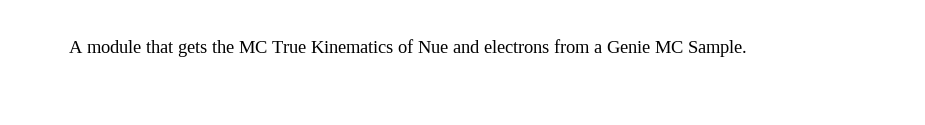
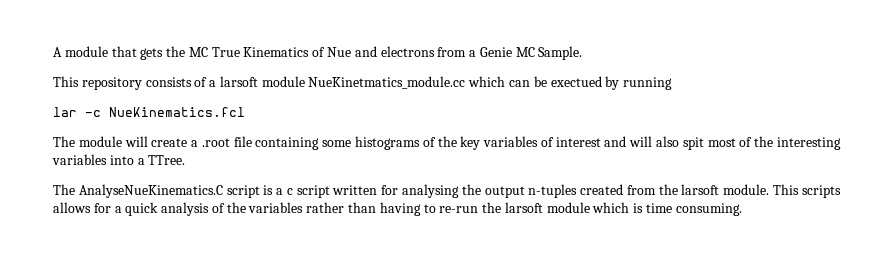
+ This repository consists of a larsoft module NueKinetmatics_module.cc which can be exectued by running
+ lar -c NueKinematics.fcl
+ The module will create a .root file containing some histograms of the key variables of interest and will also spit most of the interesting variables into a TTree.
+ The AnalyseNueKinematics.C script is a c script written for analysing the output n-tuples created from the larsoft module. This scripts allows for a quick analysis of the variables rather than having to re-run the larsoft module which is time consuming.

